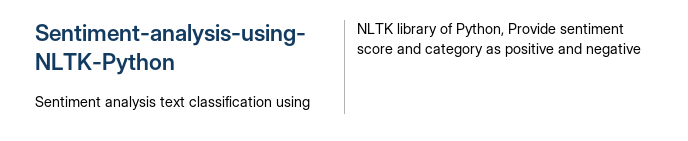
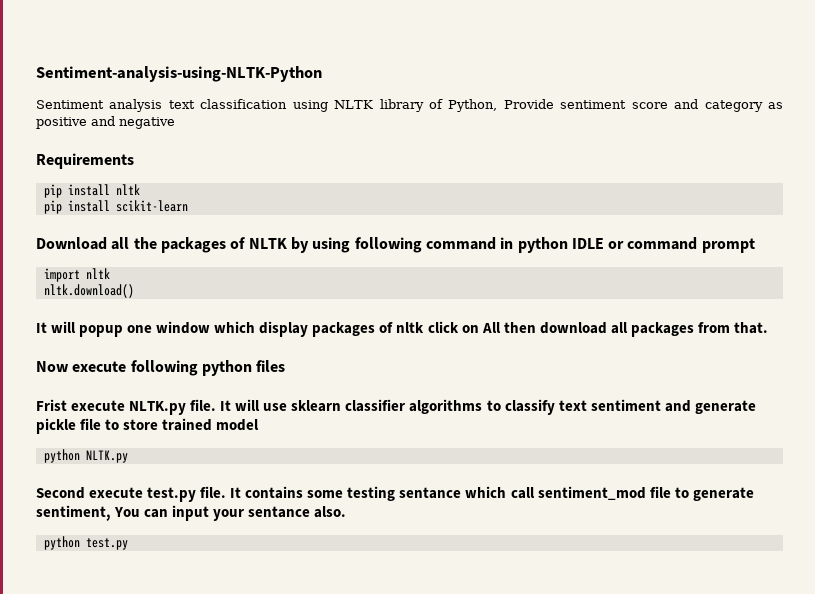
+ Requirements
+ pip install nltk
+ pip install scikit-learn
+ Download all the packages of NLTK by using following command in python IDLE or command prompt
+ import nltk
+ nltk.download()
+ It will popup one window which display packages of nltk click on All then download all packages from that.
+ Now execute following python files
+ Frist execute NLTK.py file. It will use sklearn classifier algorithms to classify text sentiment and generate pickle file to store trained model
+ python NLTK.py
+ Second execute test.py file. It contains some testing sentance which call sentiment_mod file to generate sentiment, You can input your sentance also.
+ python test.py

